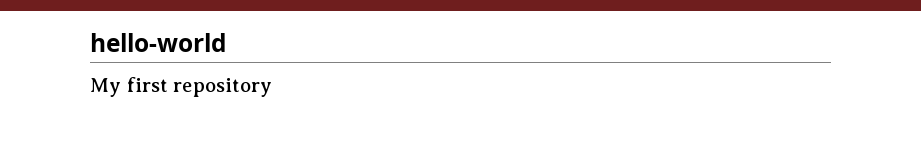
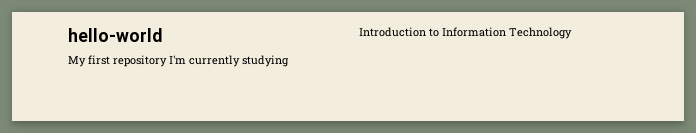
- My first repository
+ My first repository I'm currently studying Introduction to Information Technology

